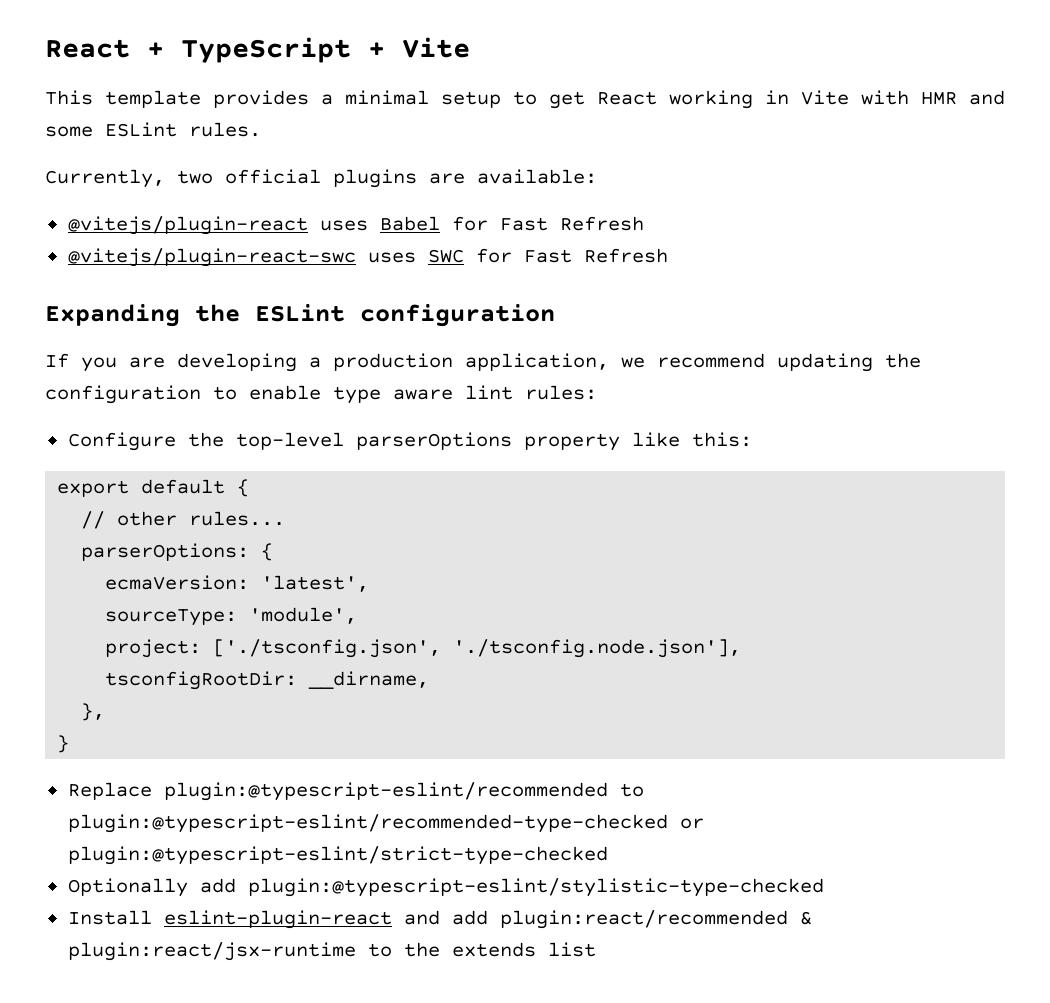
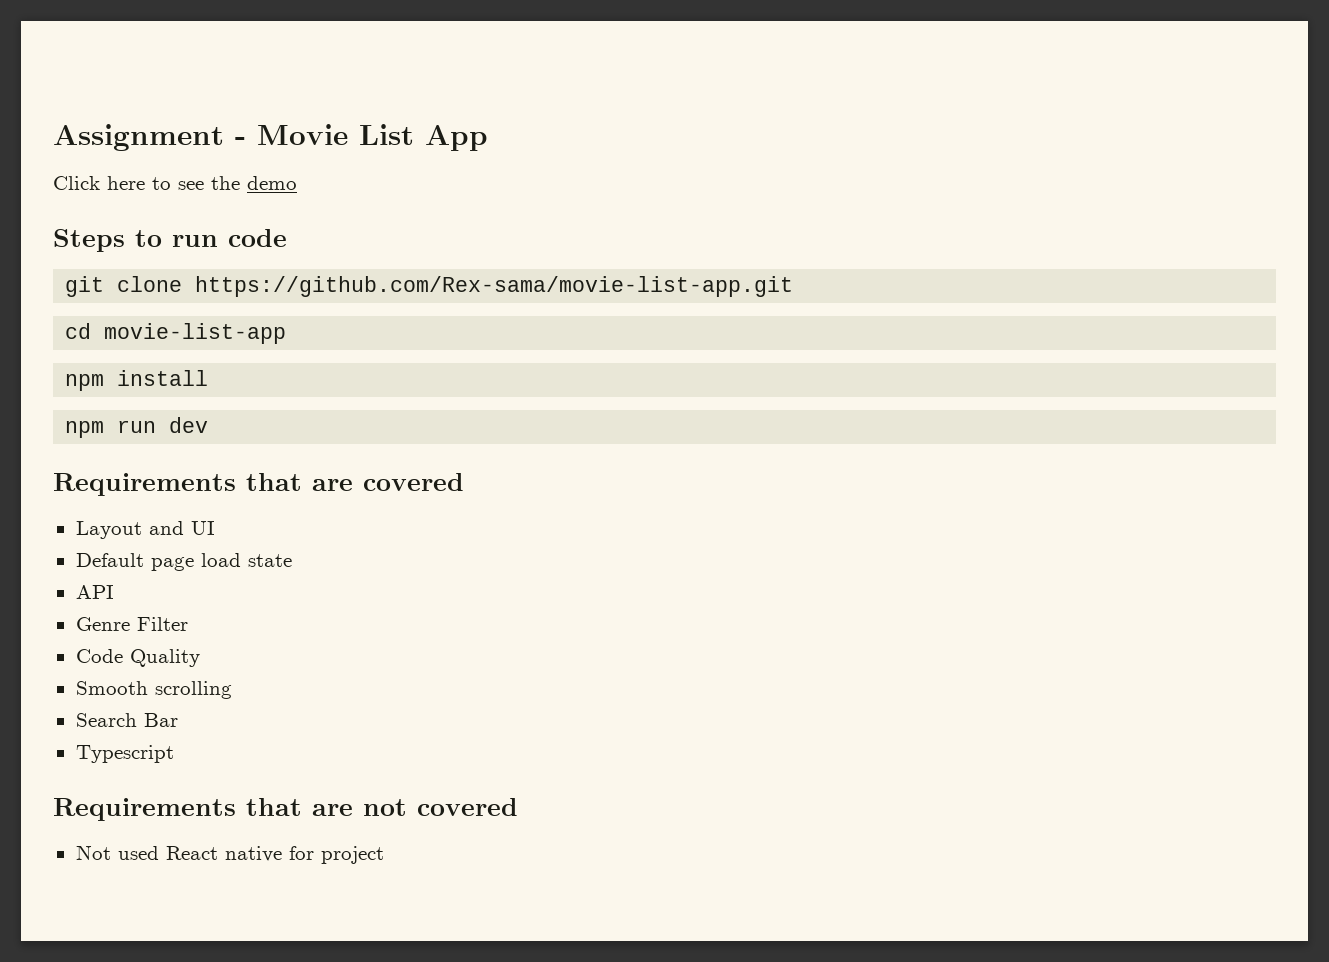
- React + TypeScript + Vite
- This template provides a minimal setup to get React working in Vite with HMR and some ESLint rules.
- Currently, two official plugins are available:
- @vitejs/plugin-react uses Babel for Fast Refresh
- @vitejs/plugin-react-swc uses SWC for Fast Refresh
- Expanding the ESLint configuration
- If you are developing a production application, we recommend updating the configuration to enable type aware lint rules:
- Configure the top-level parserOptions property like this:
- export default {
- // other rules...
- parserOptions: {
- ecmaVersion: 'latest',
- sourceType: 'module',
- project: ['./tsconfig.json', './tsconfig.node.json'],
- tsconfigRootDir: __dirname,
- },
- }
- Replace plugin:@typescript-eslint/recommended to plugin:@typescript-eslint/recommended-type-checked or plugin:@typescript-eslint/strict-type-checked
- Optionally add plugin:@typescript-eslint/stylistic-type-checked
- Install eslint-plugin-react and add plugin:react/recommended & plugin:react/jsx-runtime to the extends list
+ Assignment - Movie List App
+ Click here to see the demo
+ Steps to run code
+ git clone https://github.com/Rex-sama/movie-list-app.git
+ cd movie-list-app
+ npm install
+ npm run dev
+ Requirements that are covered
+ Layout and UI
+ Default page load state
+ API
+ Genre Filter
+ Code Quality
+ Smooth scrolling
+ Search Bar
+ Typescript
+ Requirements that are not covered
+ Not used React native for project

